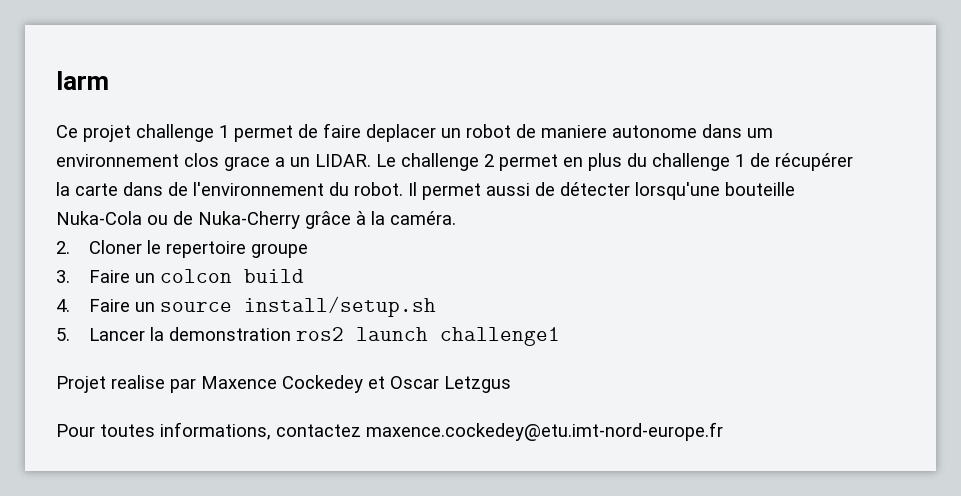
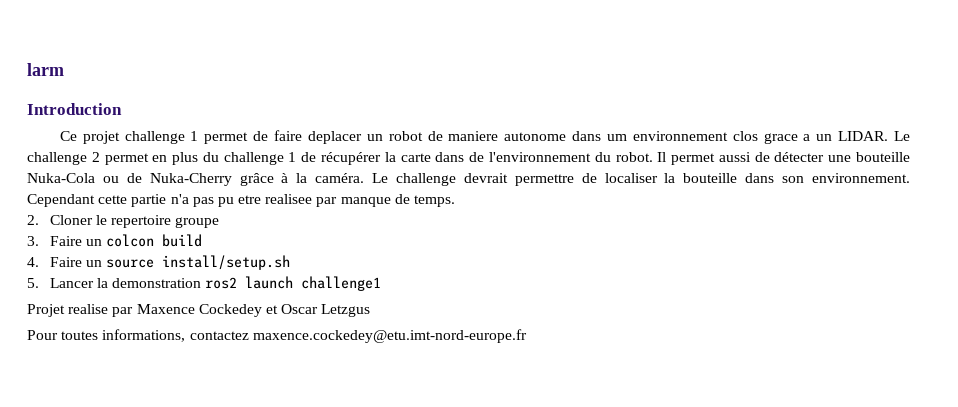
+ Introduction
- Il permet aussi de détecter lorsqu'une bouteille Nuka-Cola ou de Nuka-Cherry grâce à la caméra.
+ Il permet aussi de détecter une bouteille Nuka-Cola ou de Nuka-Cherry grâce à la caméra. Le challenge devrait permettre de localiser la bouteille dans son environnement. Cependant cette partie n'a pas pu etre realisee par manque de temps.

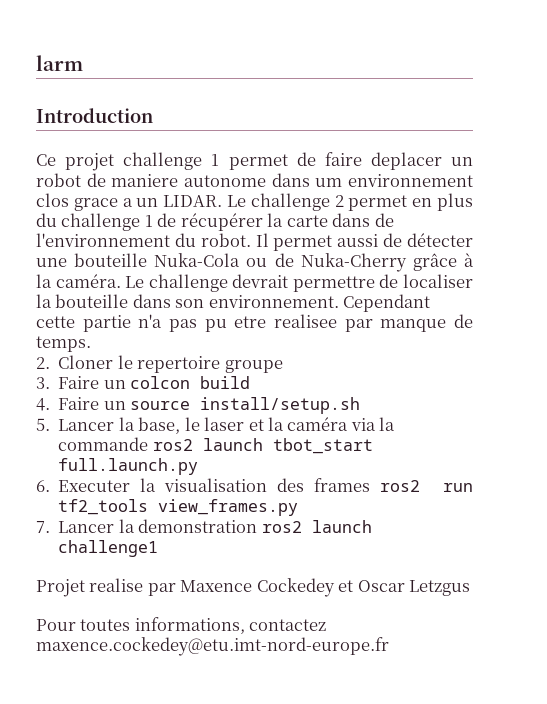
- 5. Lancer la demonstration ros2 launch challenge1
+ 5. Lancer la base, le laser et la caméra via la commande ros2 launch tbot_start full.launch.py
+ 6. Executer la visualisation des frames ros2 run tf2_tools view_frames.py
+ 7. Lancer la demonstration ros2 launch challenge1

